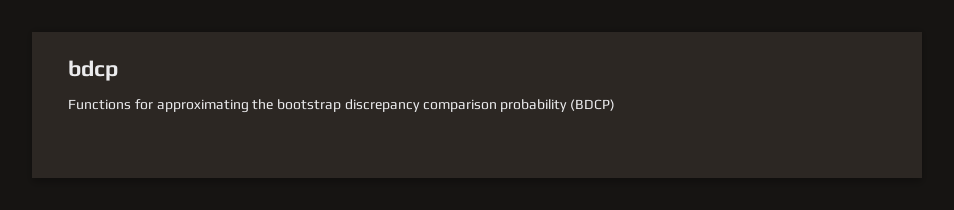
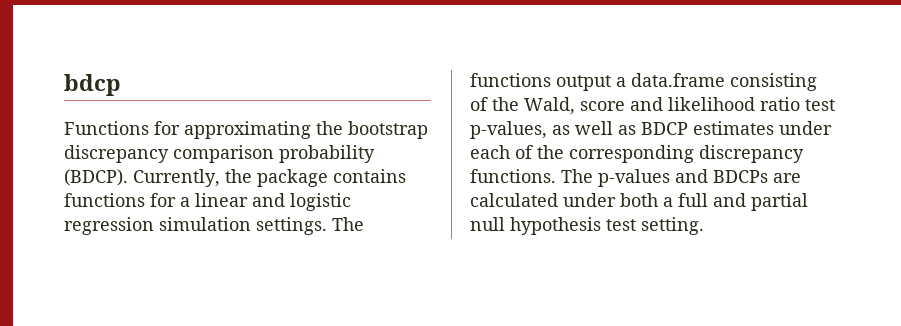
- Functions for approximating the bootstrap discrepancy comparison probability (BDCP)
+ Functions for approximating the bootstrap discrepancy comparison probability (BDCP). Currently, the package contains functions for a linear and logistic regression simulation settings. The functions output a data.frame consisting of the Wald, score and likelihood ratio test p-values, as well as BDCP estimates under each of the corresponding discrepancy functions. The p-values and BDCPs are calculated under both a full and partial null hypothesis test setting.

